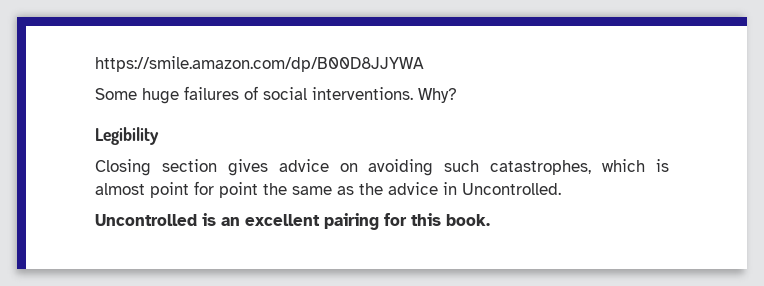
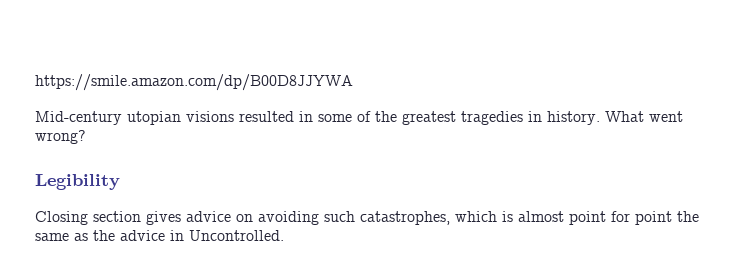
- Some huge failures of social interventions. Why?
+ Mid-century utopian visions resulted in some of the greatest tragedies in history. What went wrong?
- Uncontrolled is an excellent pairing for this book.

